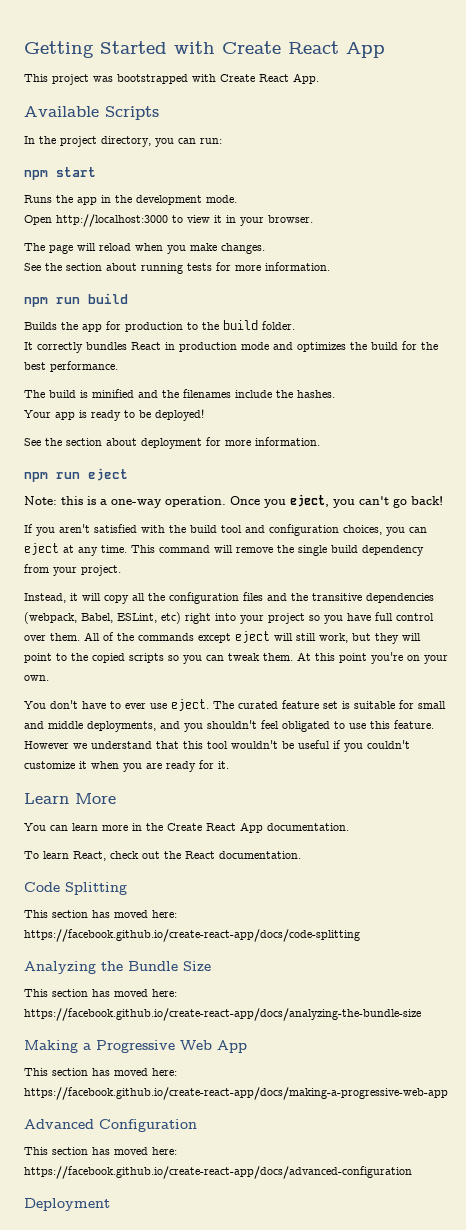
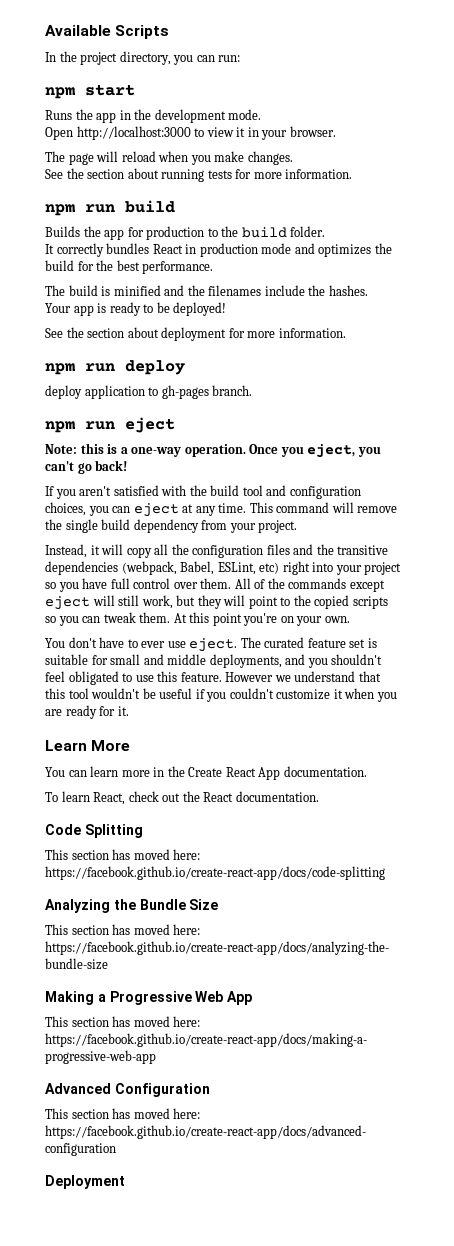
- Getting Started with Create React App
- This project was bootstrapped with Create React App.
+ npm run deploy
+ deploy application to gh-pages branch.

